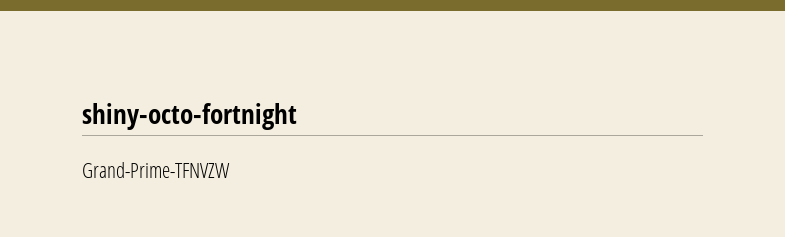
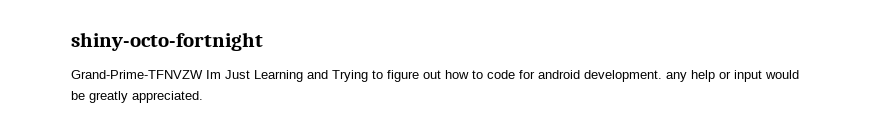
- Grand-Prime-TFNVZW
+ Grand-Prime-TFNVZW Im Just Learning and Trying to figure out how to code for android development. any help or input would be greatly appreciated.

